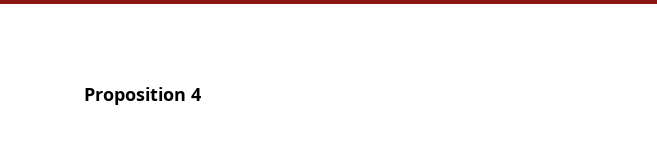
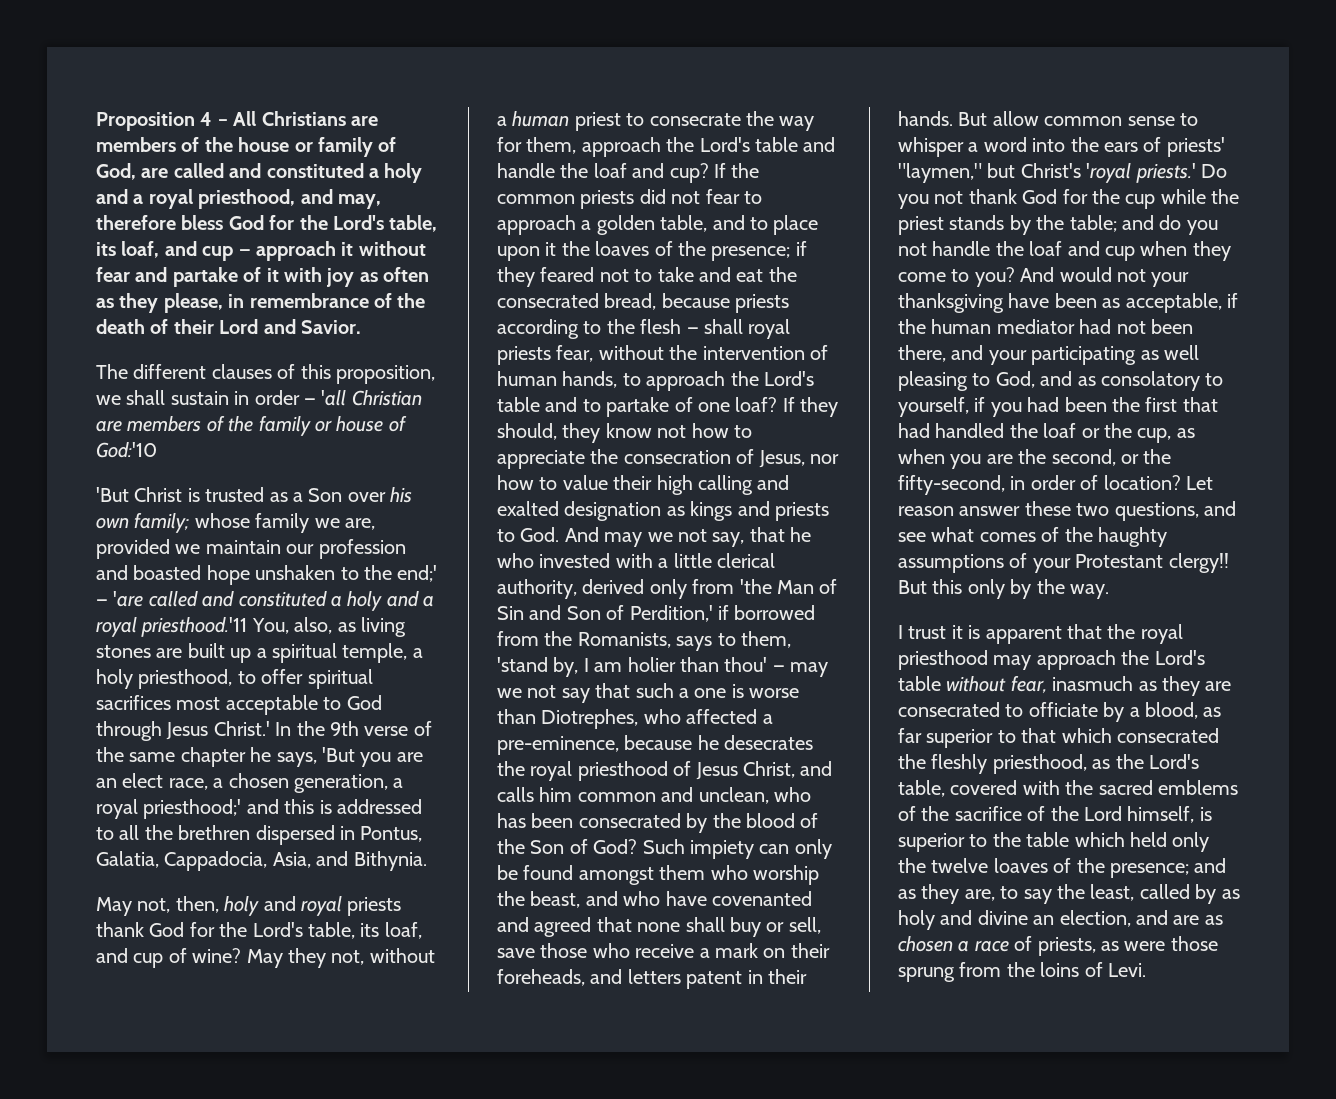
- Proposition 4
+ Proposition 4 – All Christians are members of the house or family of God, are called and constituted a holy and a royal priesthood, and may, therefore bless God for the Lord's table, its loaf, and cup — approach it without fear and partake of it with joy as often as they please, in remembrance of the death of their Lord and Savior.
+ The different clauses of this proposition, we shall sustain in order — 'all Christian are members of the family or house of God:'10
+ 'But Christ is trusted as a Son over his own family; whose family we are, provided we maintain our profession and boasted hope unshaken to the end;' — 'are called and constituted a holy and a royal priesthood.'11 You, also, as living stones are built up a spiritual temple, a holy priesthood, to offer spiritual sacrifices most acceptable to God through Jesus Christ.' In the 9th verse of the same chapter he says, 'But you are an elect race, a chosen generation, a royal priesthood;' and this is addressed to all the brethren dispersed in Pontus, Galatia, Cappadocia, Asia, and Bithynia.
+ May not, then, holy and royal priests thank God for the Lord's table, its loaf, and cup of wine? May they not, without a human priest to consecrate the way for them, approach the Lord's table and handle the loaf and cup? If the common priests did not fear to approach a golden table, and to place upon it the loaves of the presence; if they feared not to take and eat the consecrated bread, because priests according to the flesh — shall royal priests fear, without the intervention of human hands, to approach the Lord's table and to partake of one loaf? If they should, they know not how to appreciate the consecration of Jesus, nor how to value their high calling and exalted designation as kings and priests to God. And may we not say, that he who invested with a little clerical authority, derived only from 'the Man of Sin and Son of Perdition,' if borrowed from the Romanists, says to them, 'stand by, I am holier than thou' — may we not say that such a one is worse than Diotrephes, who affected a pre-eminence, because he desecrates the royal priesthood of Jesus Christ, and calls him common and unclean, who has been consecrated by the blood of the Son of God? Such impiety can only be found amongst them who worship the beast, and who have covenanted and agreed that none shall buy or sell, save those who receive a mark on their foreheads, and letters patent in their hands. But allow common sense to whisper a word into the ears of priests' "laymen," but Christ's 'royal priests.' Do you not thank God for the cup while the priest stands by the table; and do you not handle the loaf and cup when they come to you? And would not your thanksgiving have been as acceptable, if the human mediator had not been there, and your participating as well pleasing to God, and as consolatory to yourself, if you had been the first that had handled the loaf or the cup, as when you are the second, or the fifty-second, in order of location? Let reason answer these two questions, and see what comes of the haughty assumptions of your Protestant clergy!! But this only by the way.
+ I trust it is apparent that the royal priesthood may approach the Lord's table without fear, inasmuch as they are consecrated to officiate by a blood, as far superior to that which consecrated the fleshly priesthood, as the Lord's table, covered with the sacred emblems of the sacrifice of the Lord himself, is superior to the table which held only the twelve loaves of the presence; and as they are, to say the least, called by as holy and divine an election, and are as chosen a race of priests, as were those sprung from the loins of Levi.

